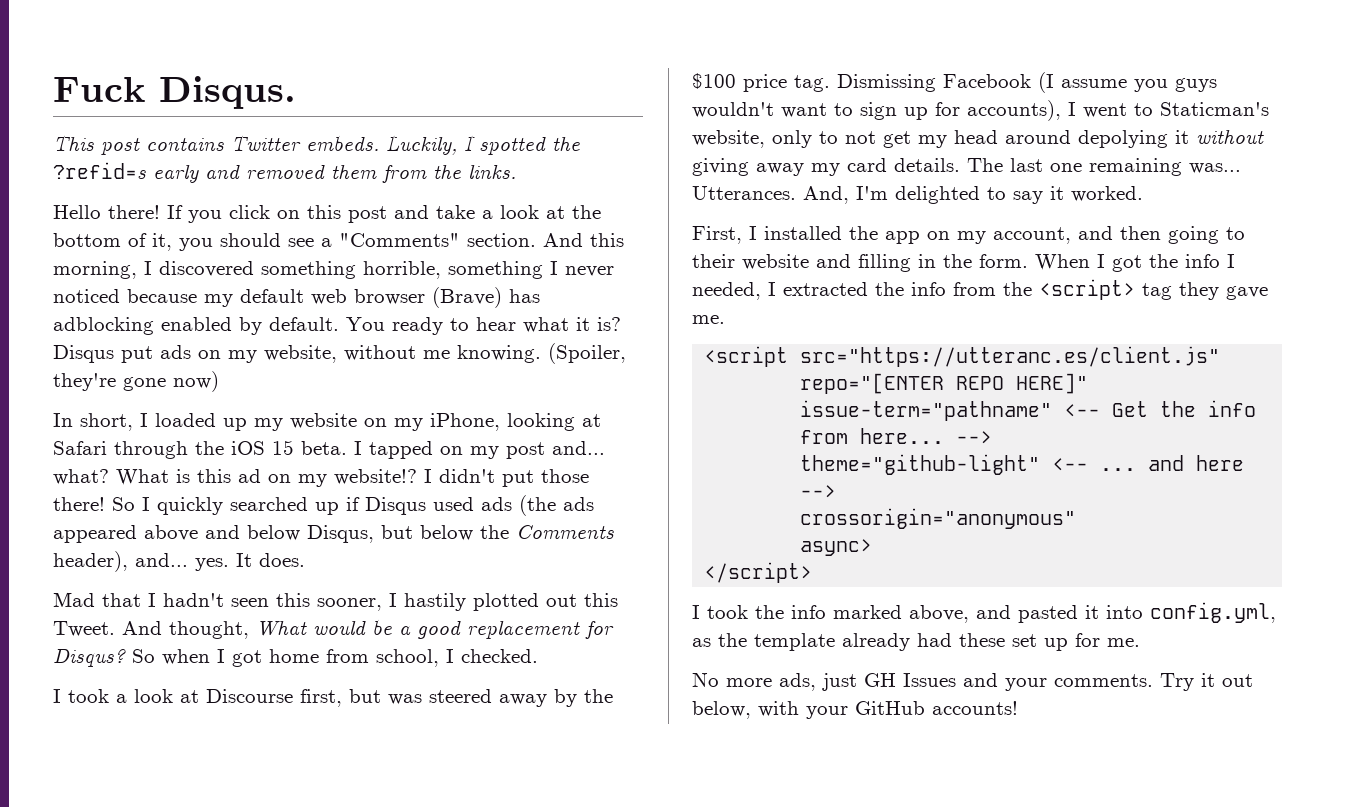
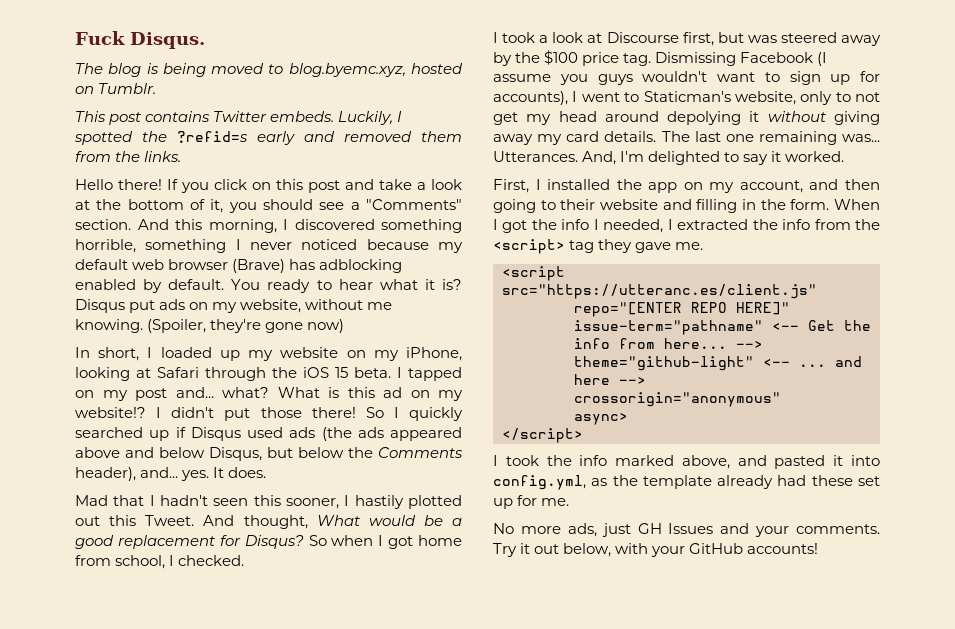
+ The blog is being moved to blog.byemc.xyz, hosted on Tumblr.

